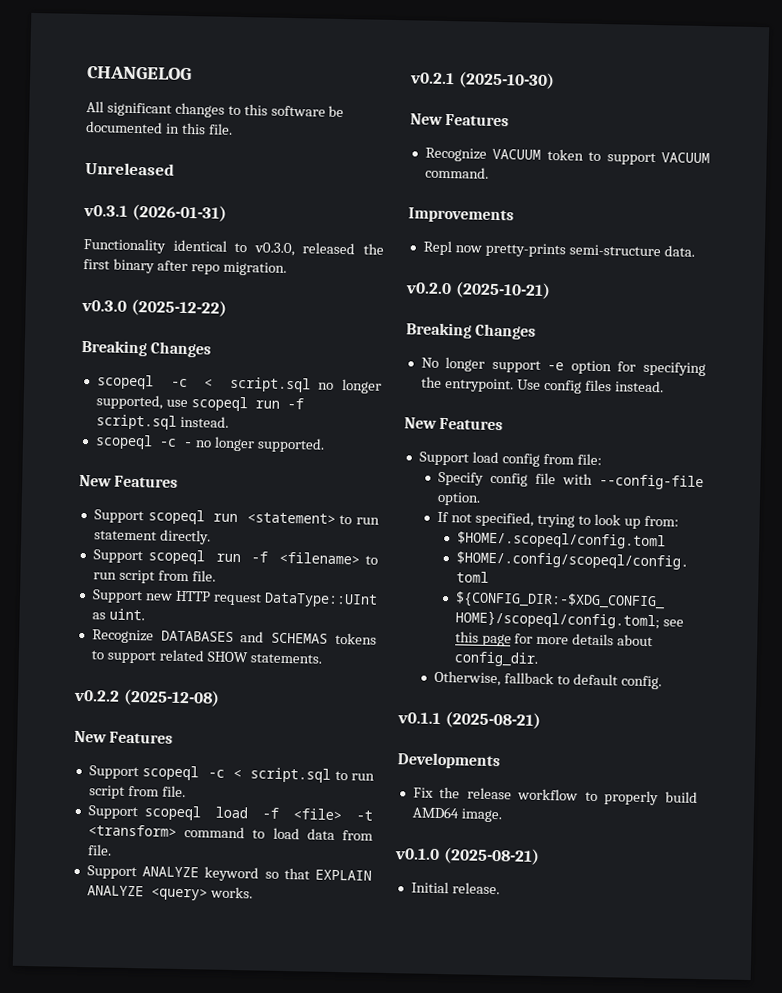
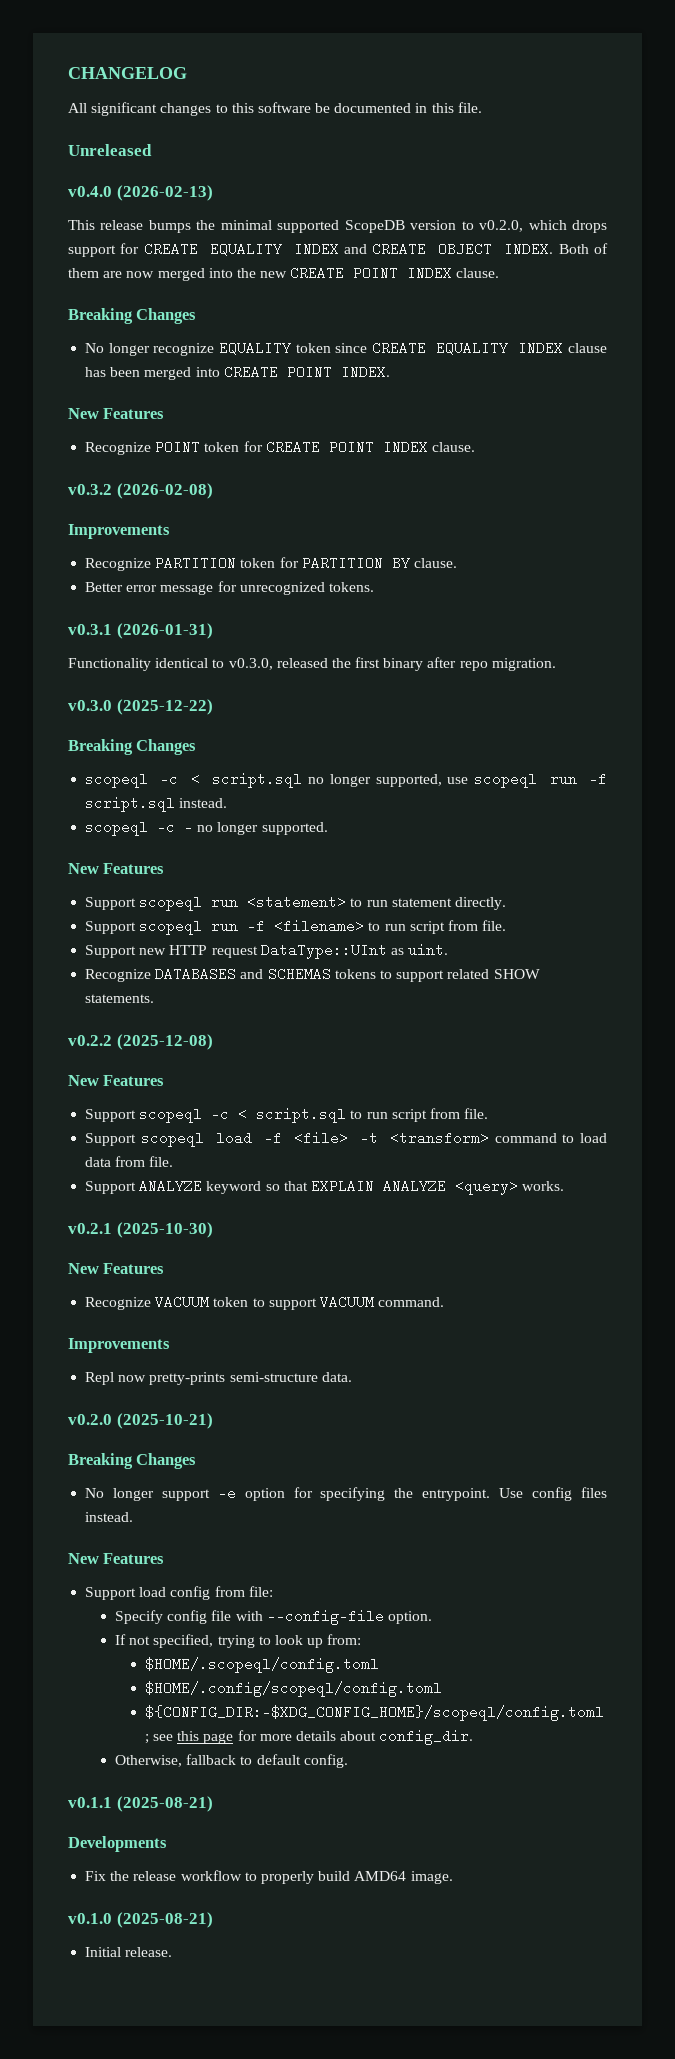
+ v0.4.0 (2026-02-13)
+ This release bumps the minimal supported ScopeDB version to v0.2.0, which drops support for CREATE EQUALITY INDEX and CREATE OBJECT INDEX. Both of them are now merged into the new CREATE POINT INDEX clause.
+ Breaking Changes
+ No longer recognize EQUALITY token since CREATE EQUALITY INDEX clause has been merged into CREATE POINT INDEX.
+ New Features
+ Recognize POINT token for CREATE POINT INDEX clause.
+ v0.3.2 (2026-02-08)
+ Improvements
+ Recognize PARTITION token for PARTITION BY clause.
+ Better error message for unrecognized tokens.

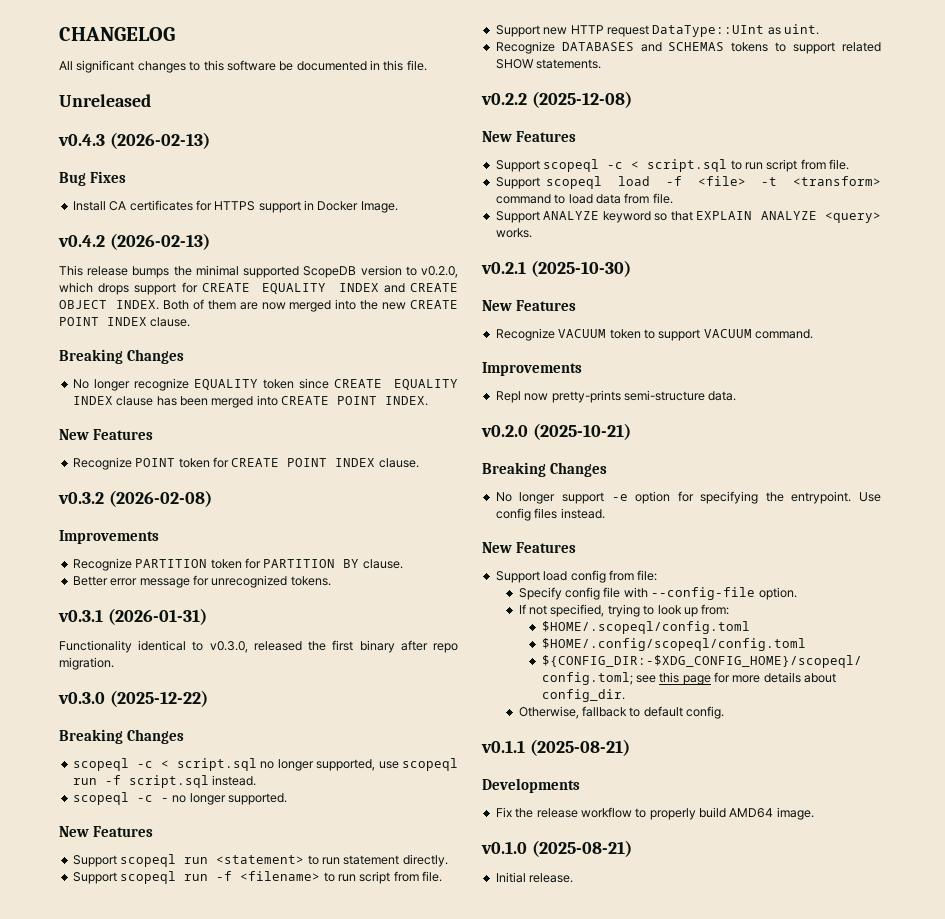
- v0.4.0 (2026-02-13)
+ v0.4.3 (2026-02-13)
+ Bug Fixes
+ Install CA certificates for HTTPS support in Docker Image.
+ v0.4.2 (2026-02-13)

